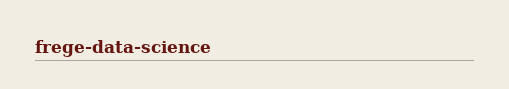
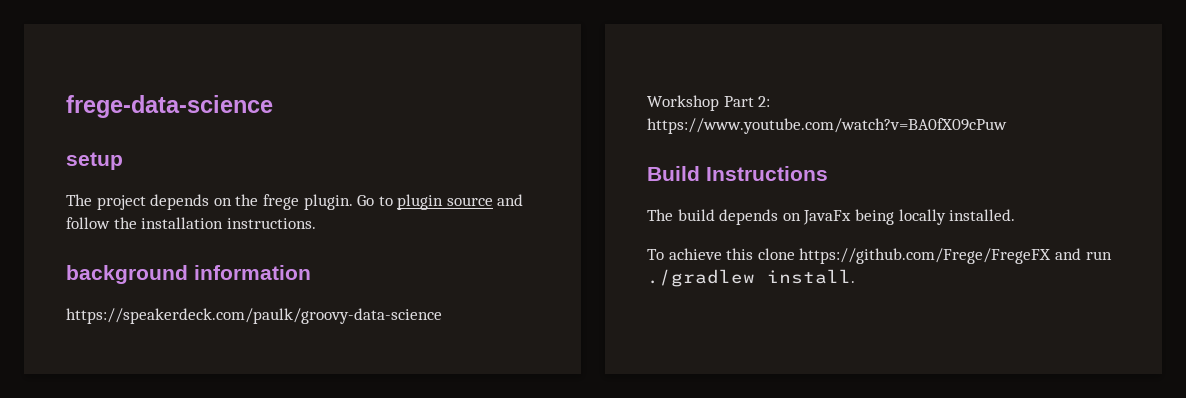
+ setup
+ The project depends on the frege plugin. Go to plugin source and follow the installation instructions.
+ background information
+ https://speakerdeck.com/paulk/groovy-data-science
+ Workshop Part 2: https://www.youtube.com/watch?v=BA0fX09cPuw
+ Build Instructions
+ The build depends on JavaFx being locally installed.
+ To achieve this clone https://github.com/Frege/FregeFX and run ./gradlew install.

